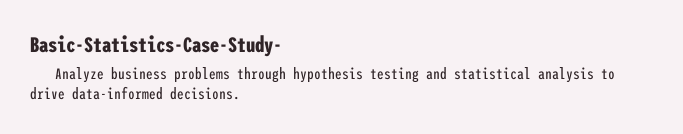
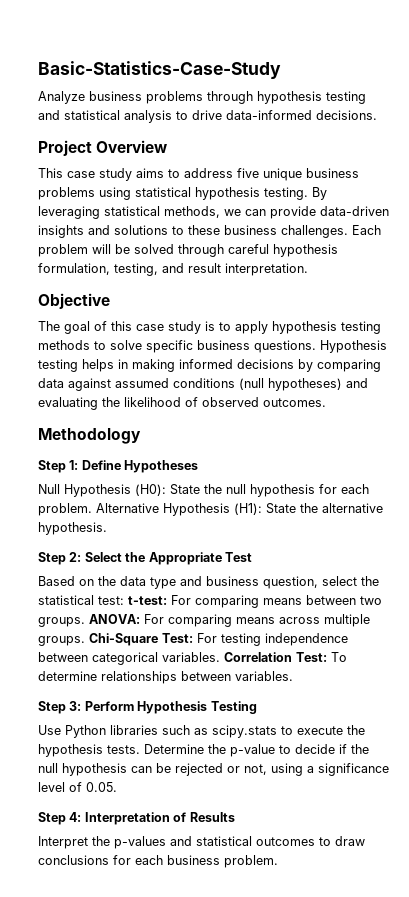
- Basic-Statistics-Case-Study-
+ Basic-Statistics-Case-Study
+ Project Overview
+ This case study aims to address five unique business problems using statistical hypothesis testing. By leveraging statistical methods, we can provide data-driven insights and solutions to these business challenges. Each problem will be solved through careful hypothesis formulation, testing, and result interpretation.
+ Objective
+ The goal of this case study is to apply hypothesis testing methods to solve specific business questions. Hypothesis testing helps in making informed decisions by comparing data against assumed conditions (null hypotheses) and evaluating the likelihood of observed outcomes.
+ Methodology
+ Step 1: Define Hypotheses
+ Null Hypothesis (H0): State the null hypothesis for each problem. Alternative Hypothesis (H1): State the alternative hypothesis.
+ Step 2: Select the Appropriate Test
+ Based on the data type and business question, select the statistical test: t-test: For comparing means between two groups. ANOVA: For comparing means across multiple groups. Chi-Square Test: For testing independence between categorical variables. Correlation Test: To determine relationships between variables.
+ Step 3: Perform Hypothesis Testing
+ Use Python libraries such as scipy.stats to execute the hypothesis tests. Determine the p-value to decide if the null hypothesis can be rejected or not, using a significance level of 0.05.
+ Step 4: Interpretation of Results
+ Interpret the p-values and statistical outcomes to draw conclusions for each business problem.

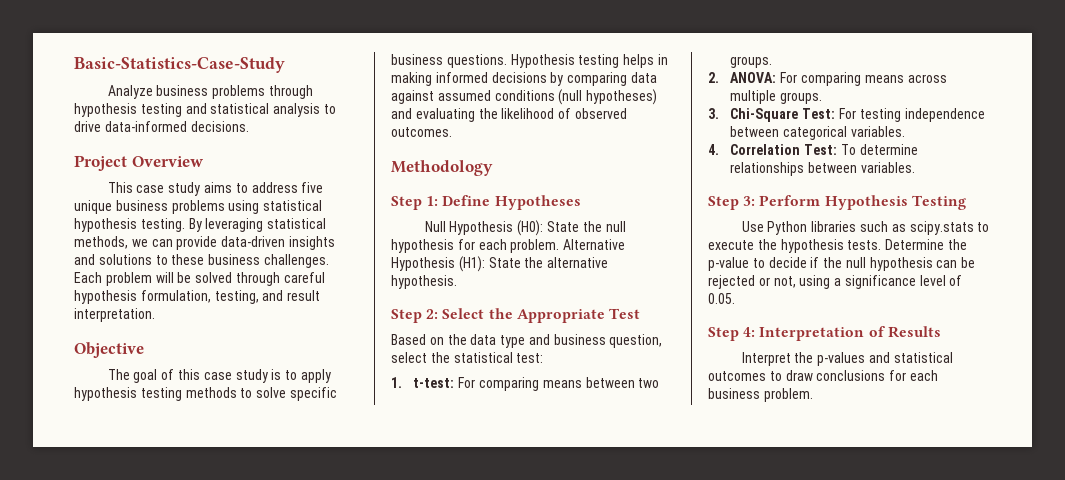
- Based on the data type and business question, select the statistical test: t-test: For comparing means between two groups. ANOVA: For comparing means across multiple groups. Chi-Square Test: For testing independence between categorical variables. Correlation Test: To determine relationships between variables.
+ Based on the data type and business question, select the statistical test:
+ 1. t-test: For comparing means between two groups.
+ 2. ANOVA: For comparing means across multiple groups.
+ 3. Chi-Square Test: For testing independence between categorical variables.
+ 4. Correlation Test: To determine relationships between variables.

